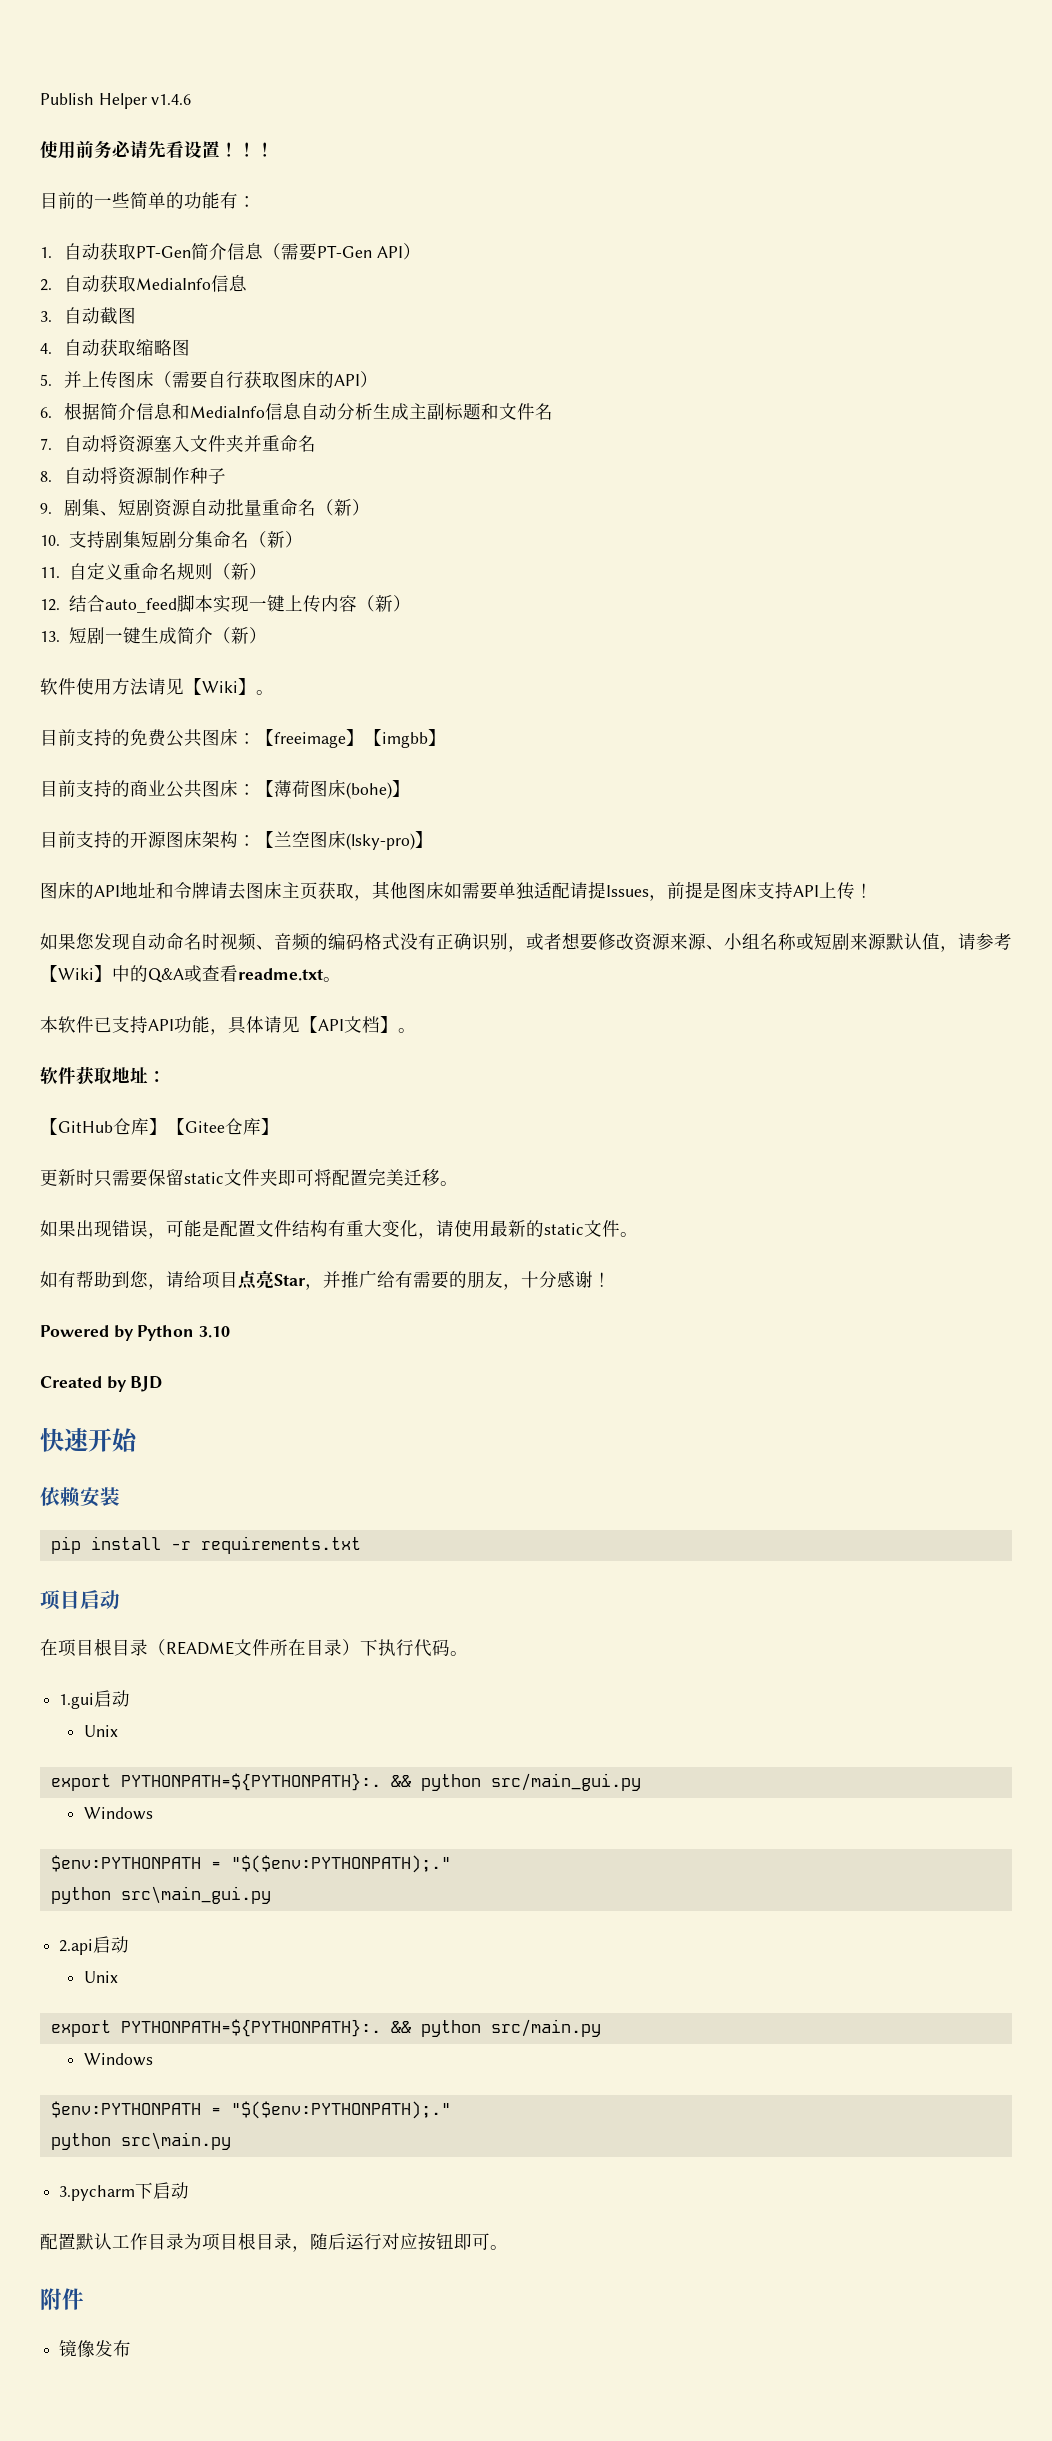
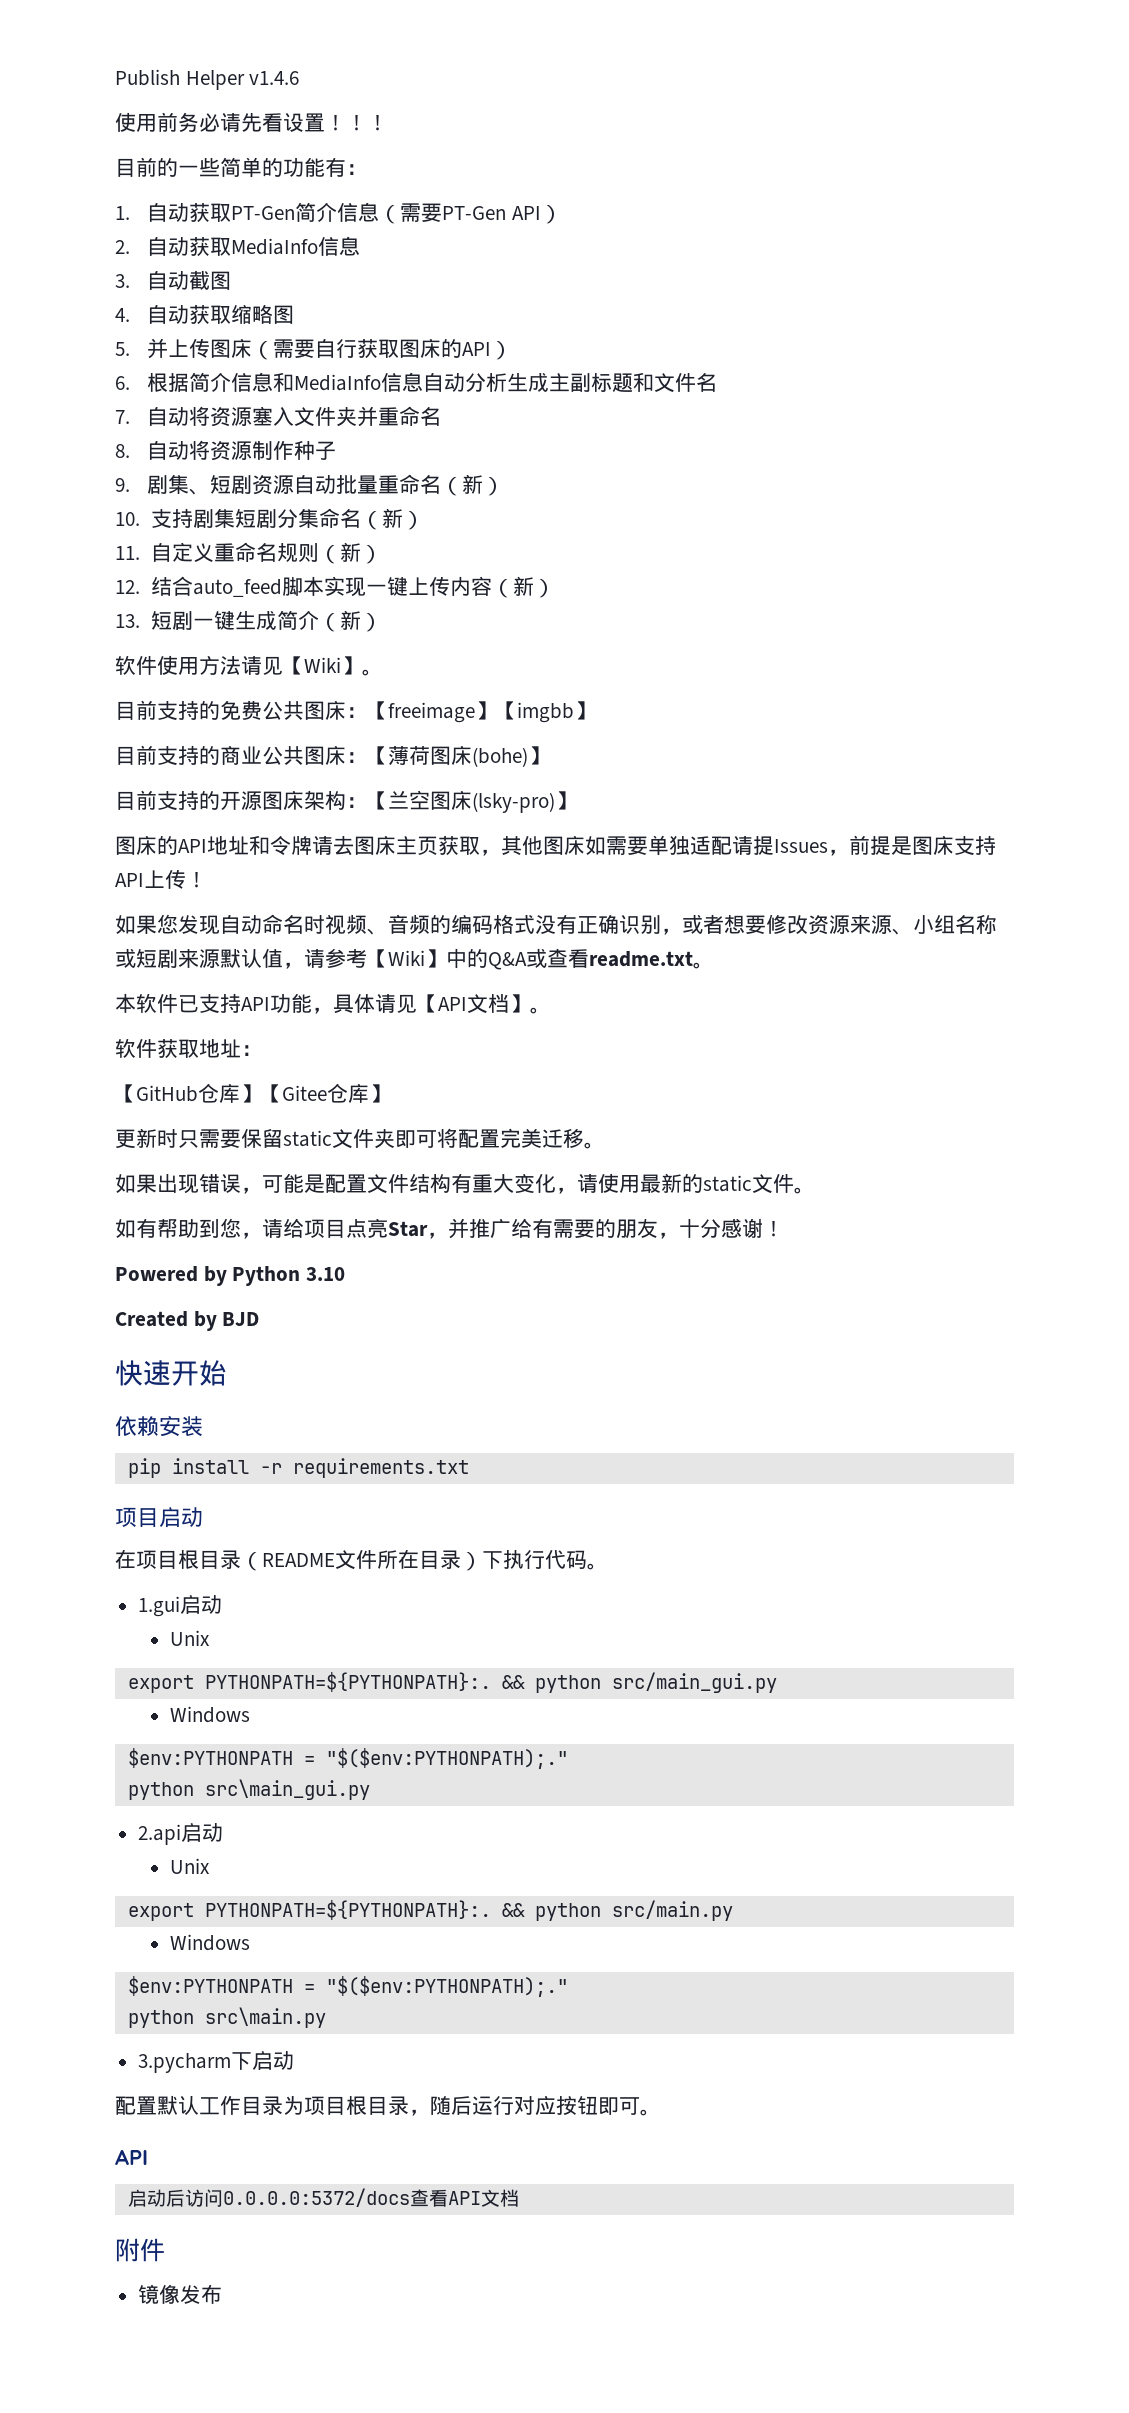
  配置默认工作目录为项目根目录，随后运行对应按钮即可。
+ API
+ 启动后访问0.0.0.0:5372/docs查看API文档

